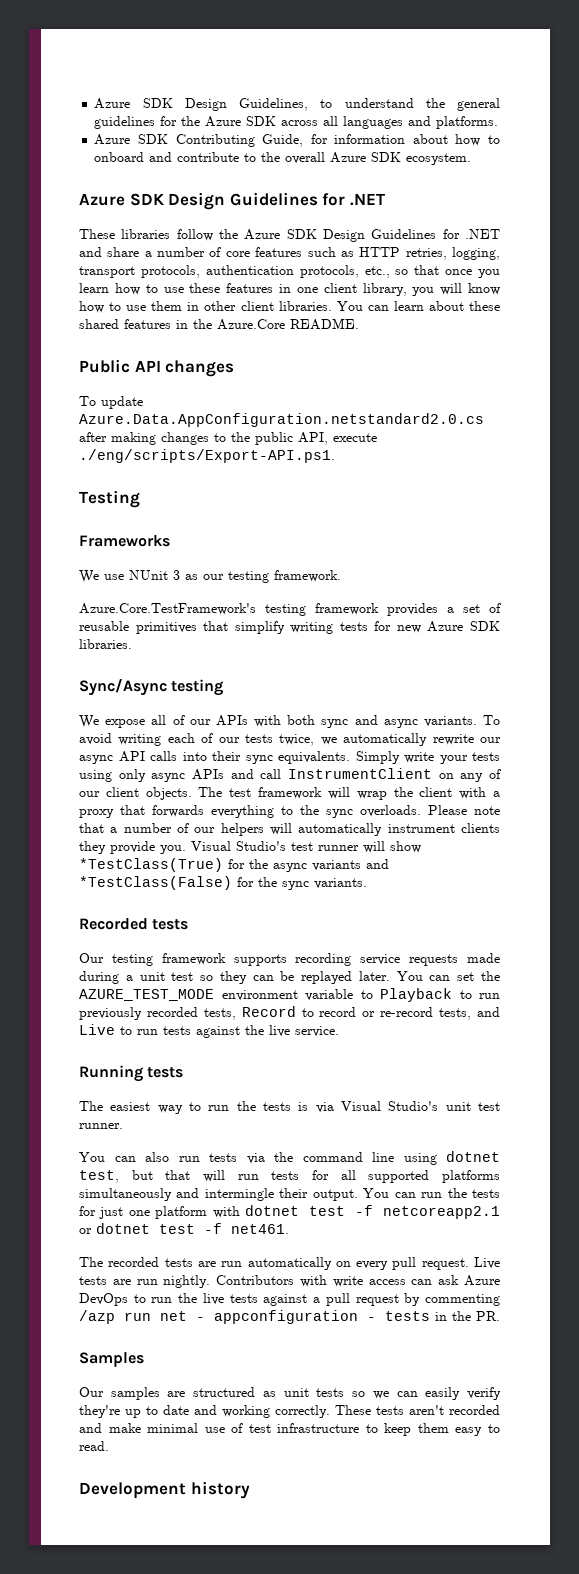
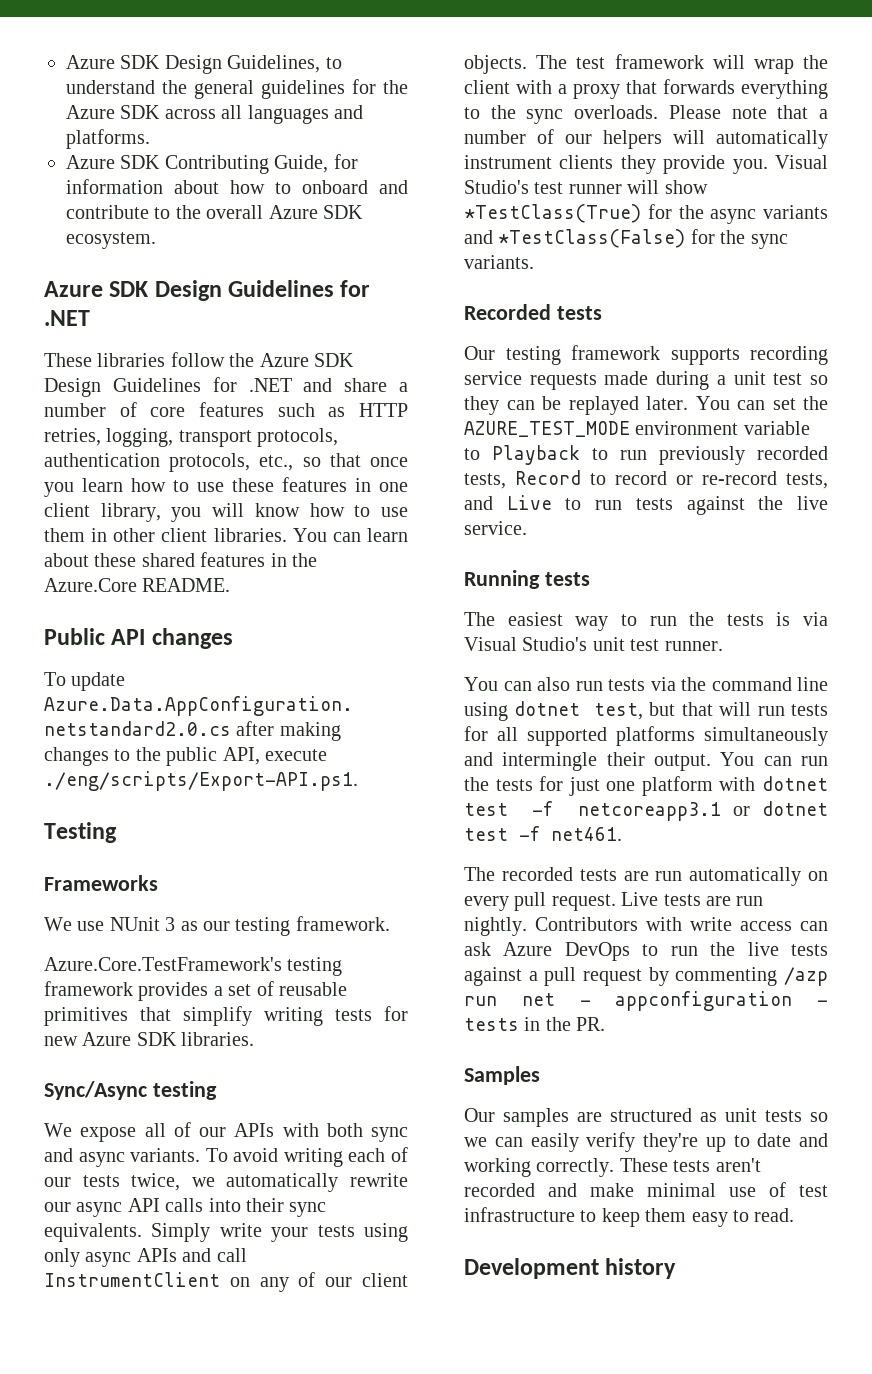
- You can run the tests for just one platform with dotnet test -f netcoreapp2.1 or dotnet test -f net461.
+ You can run the tests for just one platform with dotnet test -f netcoreapp3.1 or dotnet test -f net461.

